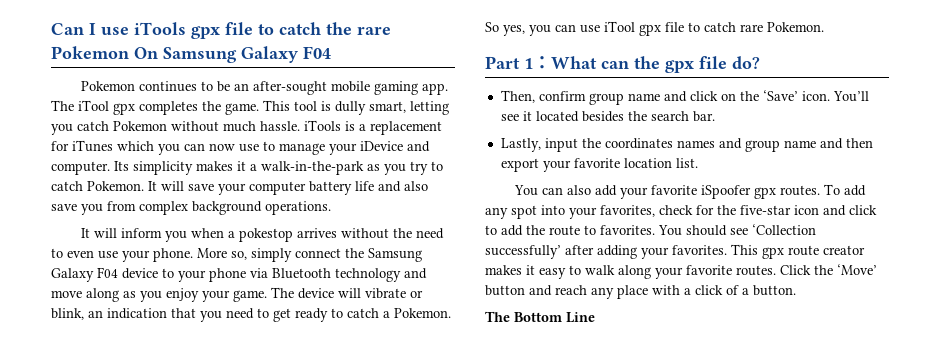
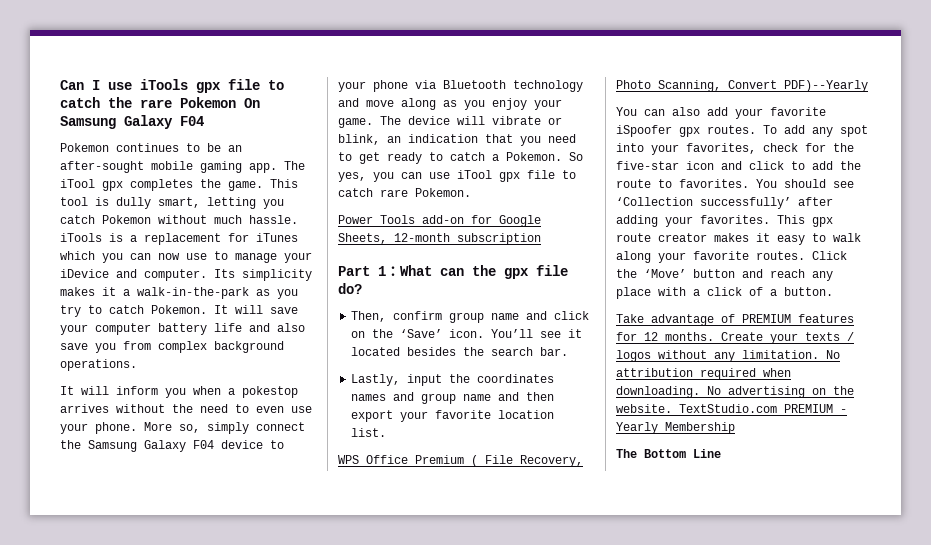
+ Power Tools add-on for Google Sheets, 12-month subscription
+ WPS Office Premium ( File Recovery, Photo Scanning, Convert PDF)--Yearly
+ Take advantage of PREMIUM features for 12 months. Create your texts / logos without any limitation. No attribution required when downloading. No advertising on the website. TextStudio.com PREMIUM - Yearly Membership

